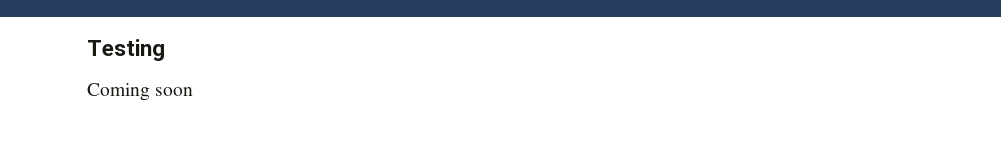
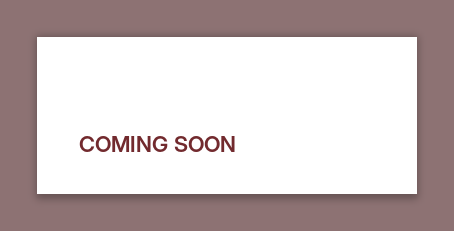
- Testing
- Coming soon
+ COMING SOON

